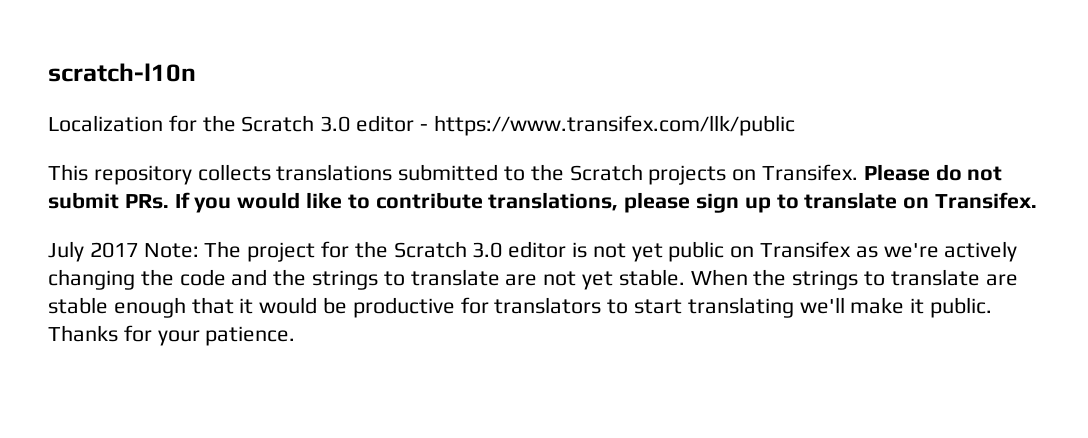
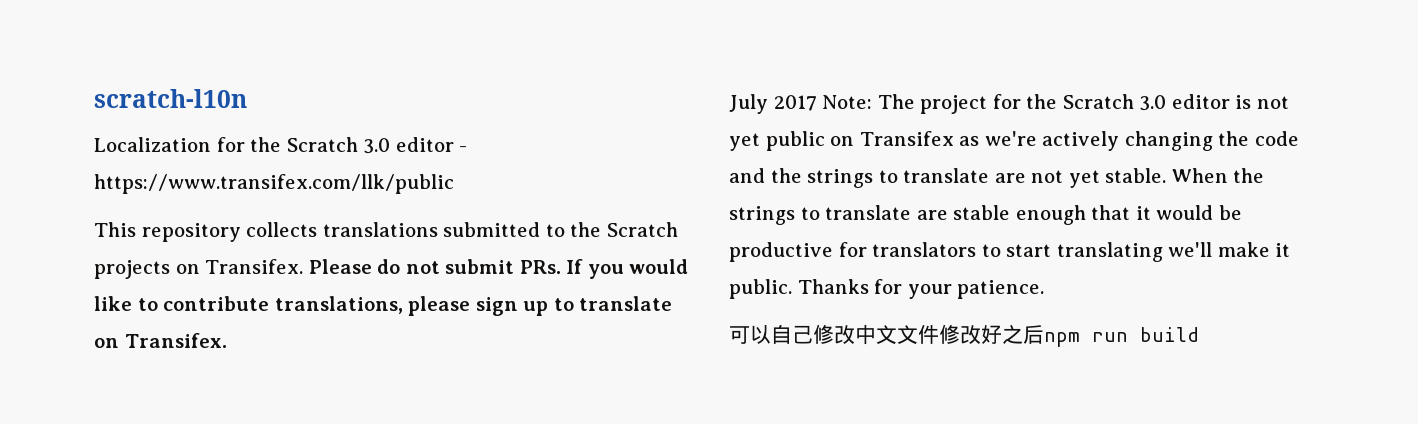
+ 可以自己修改中文文件修改好之后npm run build

